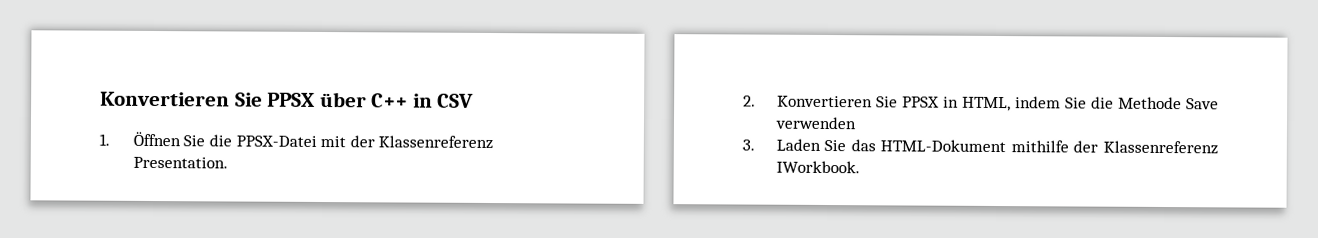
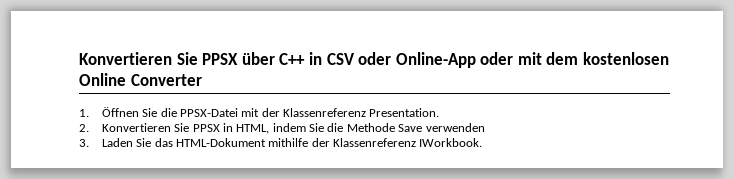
- Konvertieren Sie PPSX über C++ in CSV
+ Konvertieren Sie PPSX über C++ in CSV oder Online-App oder mit dem kostenlosen Online Converter

